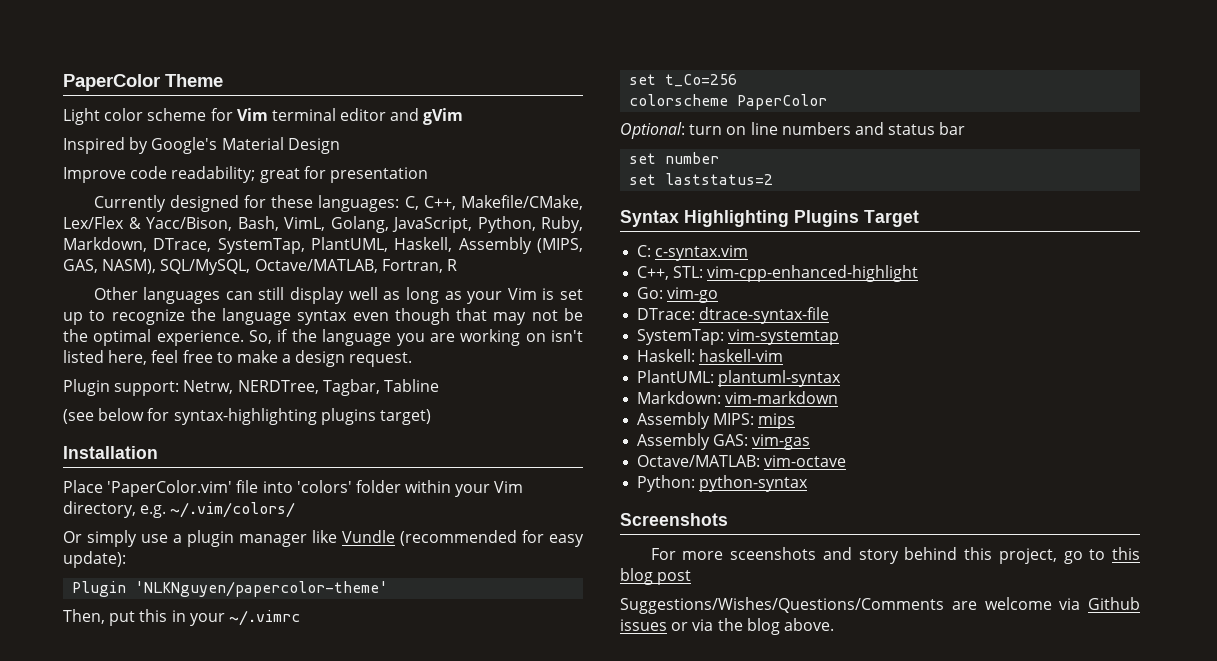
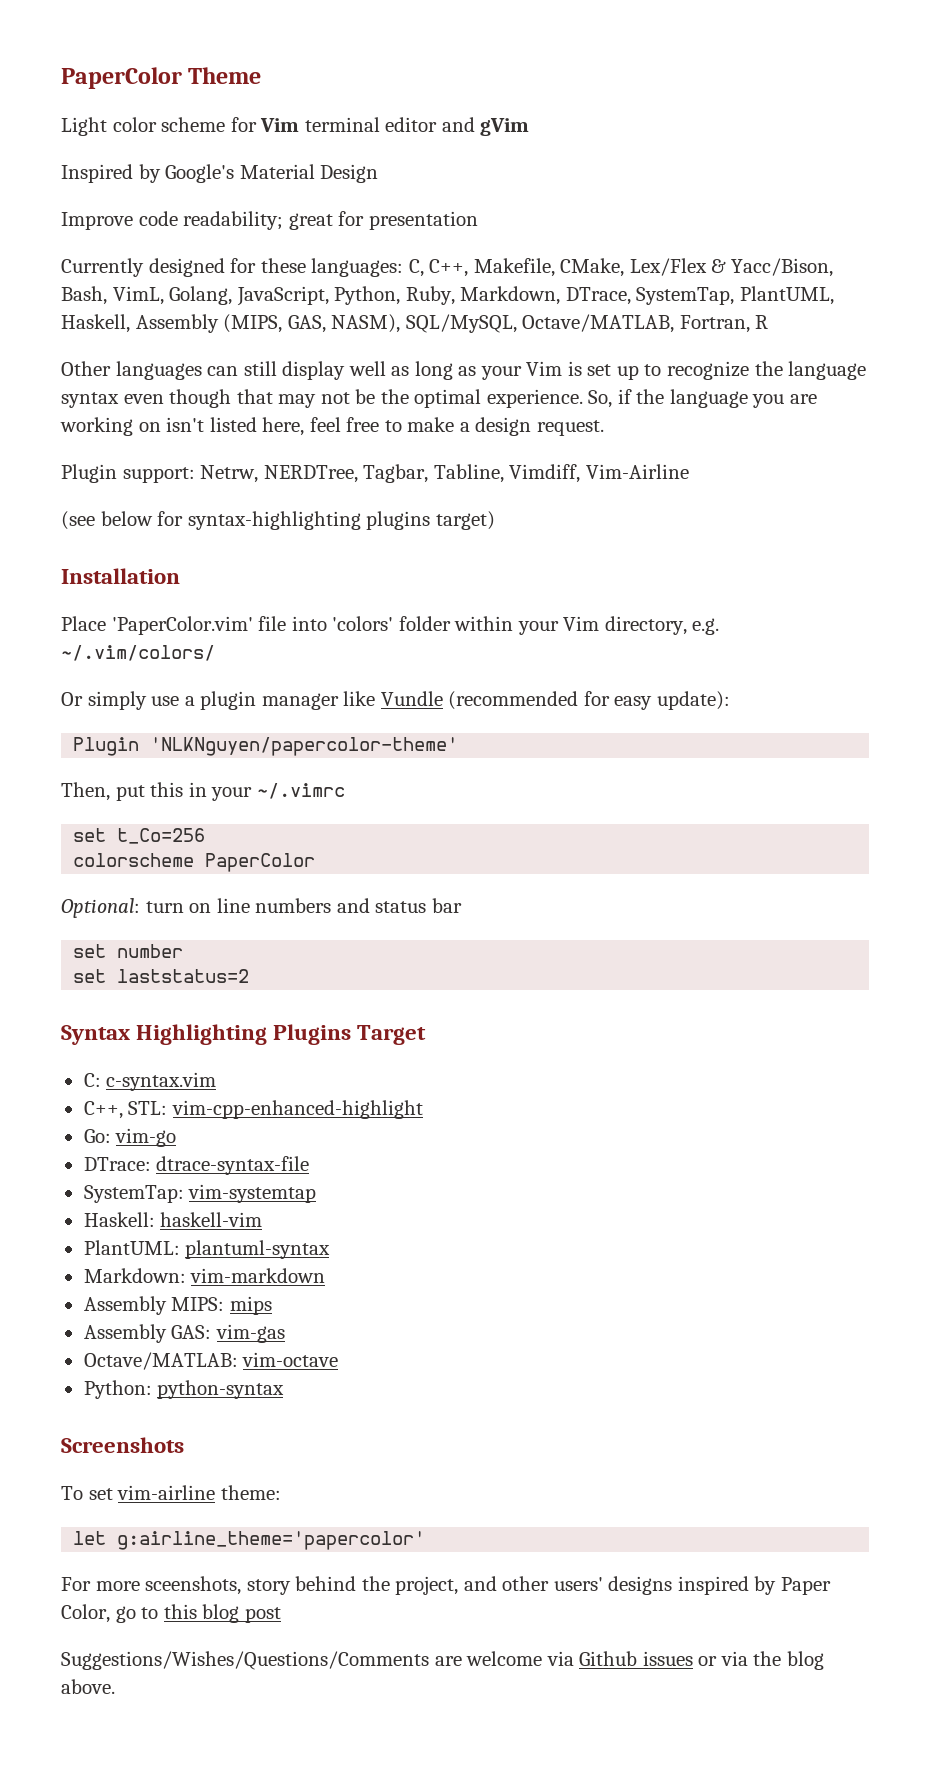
- Currently designed for these languages: C, C++, Makefile/CMake, Lex/Flex & Yacc/Bison, Bash, VimL, Golang, JavaScript, Python, Ruby, Markdown, DTrace, SystemTap, PlantUML, Haskell, Assembly (MIPS, GAS, NASM), SQL/MySQL, Octave/MATLAB, Fortran, R
+ Currently designed for these languages: C, C++, Makefile, CMake, Lex/Flex & Yacc/Bison, Bash, VimL, Golang, JavaScript, Python, Ruby, Markdown, DTrace, SystemTap, PlantUML, Haskell, Assembly (MIPS, GAS, NASM), SQL/MySQL, Octave/MATLAB, Fortran, R
- Plugin support: Netrw, NERDTree, Tagbar, Tabline
+ Plugin support: Netrw, NERDTree, Tagbar, Tabline, Vimdiff, Vim-Airline
- For more sceenshots and story behind this project, go to this blog post
+ To set vim-airline theme:
+ let g:airline_theme='papercolor'
+ For more sceenshots, story behind the project, and other users' designs inspired by Paper Color, go to this blog post

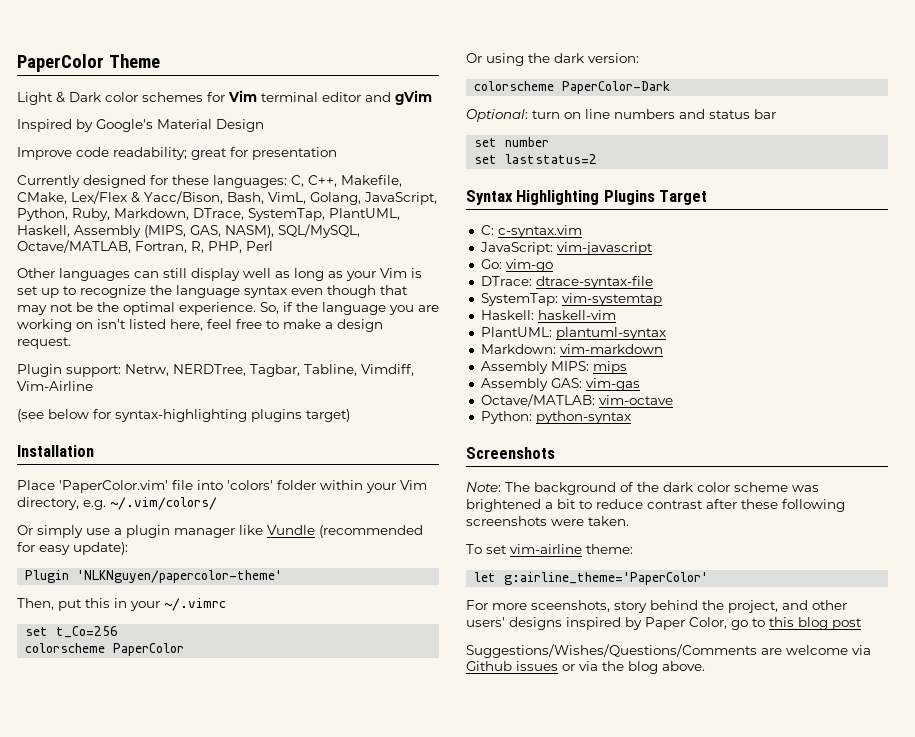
- Light color scheme for Vim terminal editor and gVim
+ Light & Dark color schemes for Vim terminal editor and gVim
- Currently designed for these languages: C, C++, Makefile, CMake, Lex/Flex & Yacc/Bison, Bash, VimL, Golang, JavaScript, Python, Ruby, Markdown, DTrace, SystemTap, PlantUML, Haskell, Assembly (MIPS, GAS, NASM), SQL/MySQL, Octave/MATLAB, Fortran, R
+ Currently designed for these languages: C, C++, Makefile, CMake, Lex/Flex & Yacc/Bison, Bash, VimL, Golang, JavaScript, Python, Ruby, Markdown, DTrace, SystemTap, PlantUML, Haskell, Assembly (MIPS, GAS, NASM), SQL/MySQL, Octave/MATLAB, Fortran, R, PHP, Perl
+ Or using the dark version:
+ colorscheme PaperColor-Dark
- C++, STL: vim-cpp-enhanced-highlight
+ JavaScript: vim-javascript
+ Note: The background of the dark color scheme was brightened a bit to reduce contrast after these following screenshots were taken.
- let g:airline_theme='papercolor'
+ let g:airline_theme='PaperColor'

